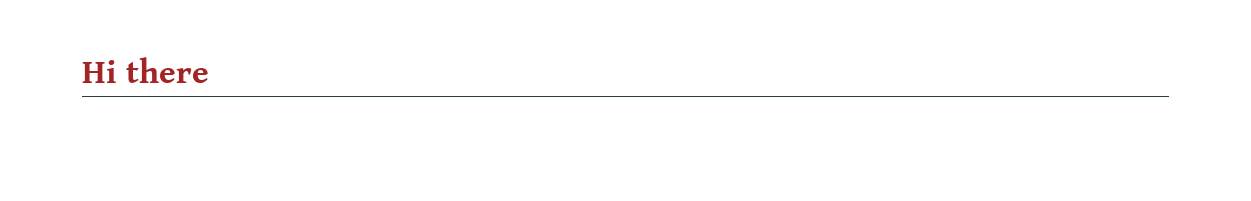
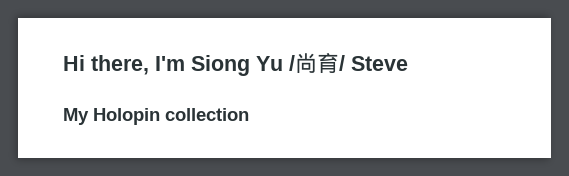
- Hi there
+ Hi there, I'm Siong Yu /尚育/ Steve
+ My Holopin collection

